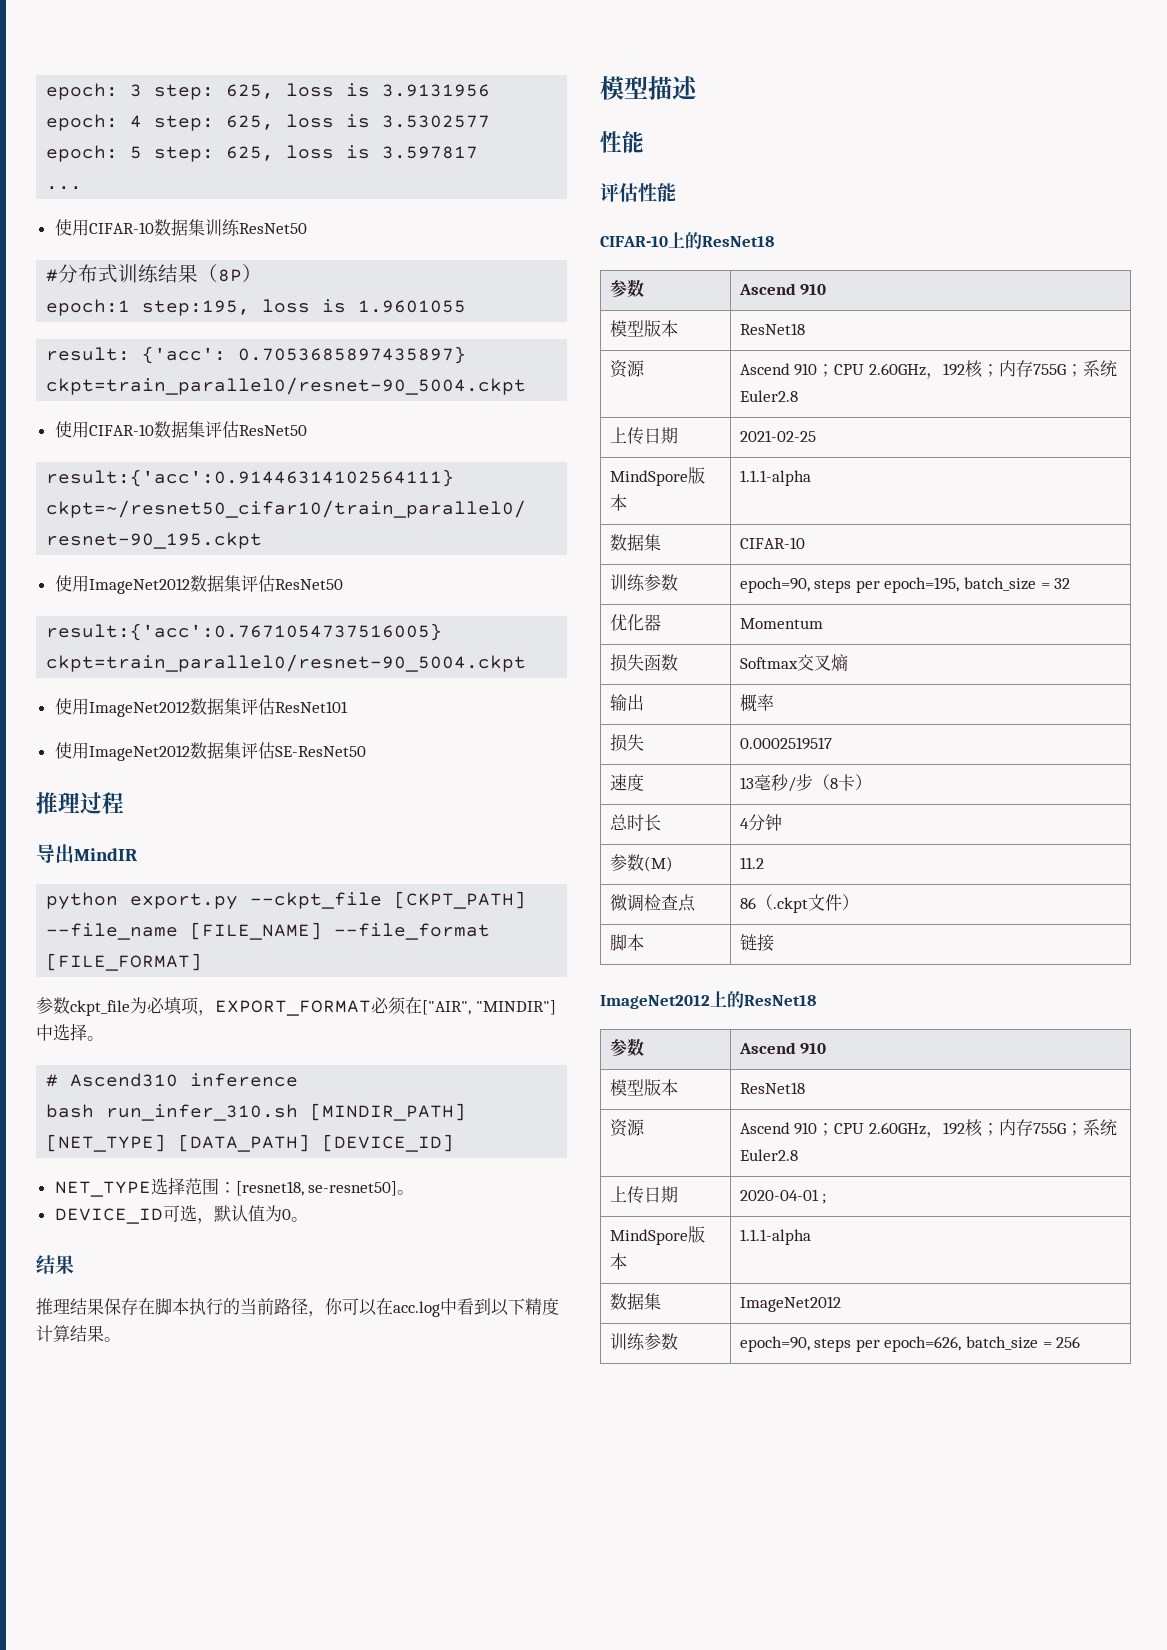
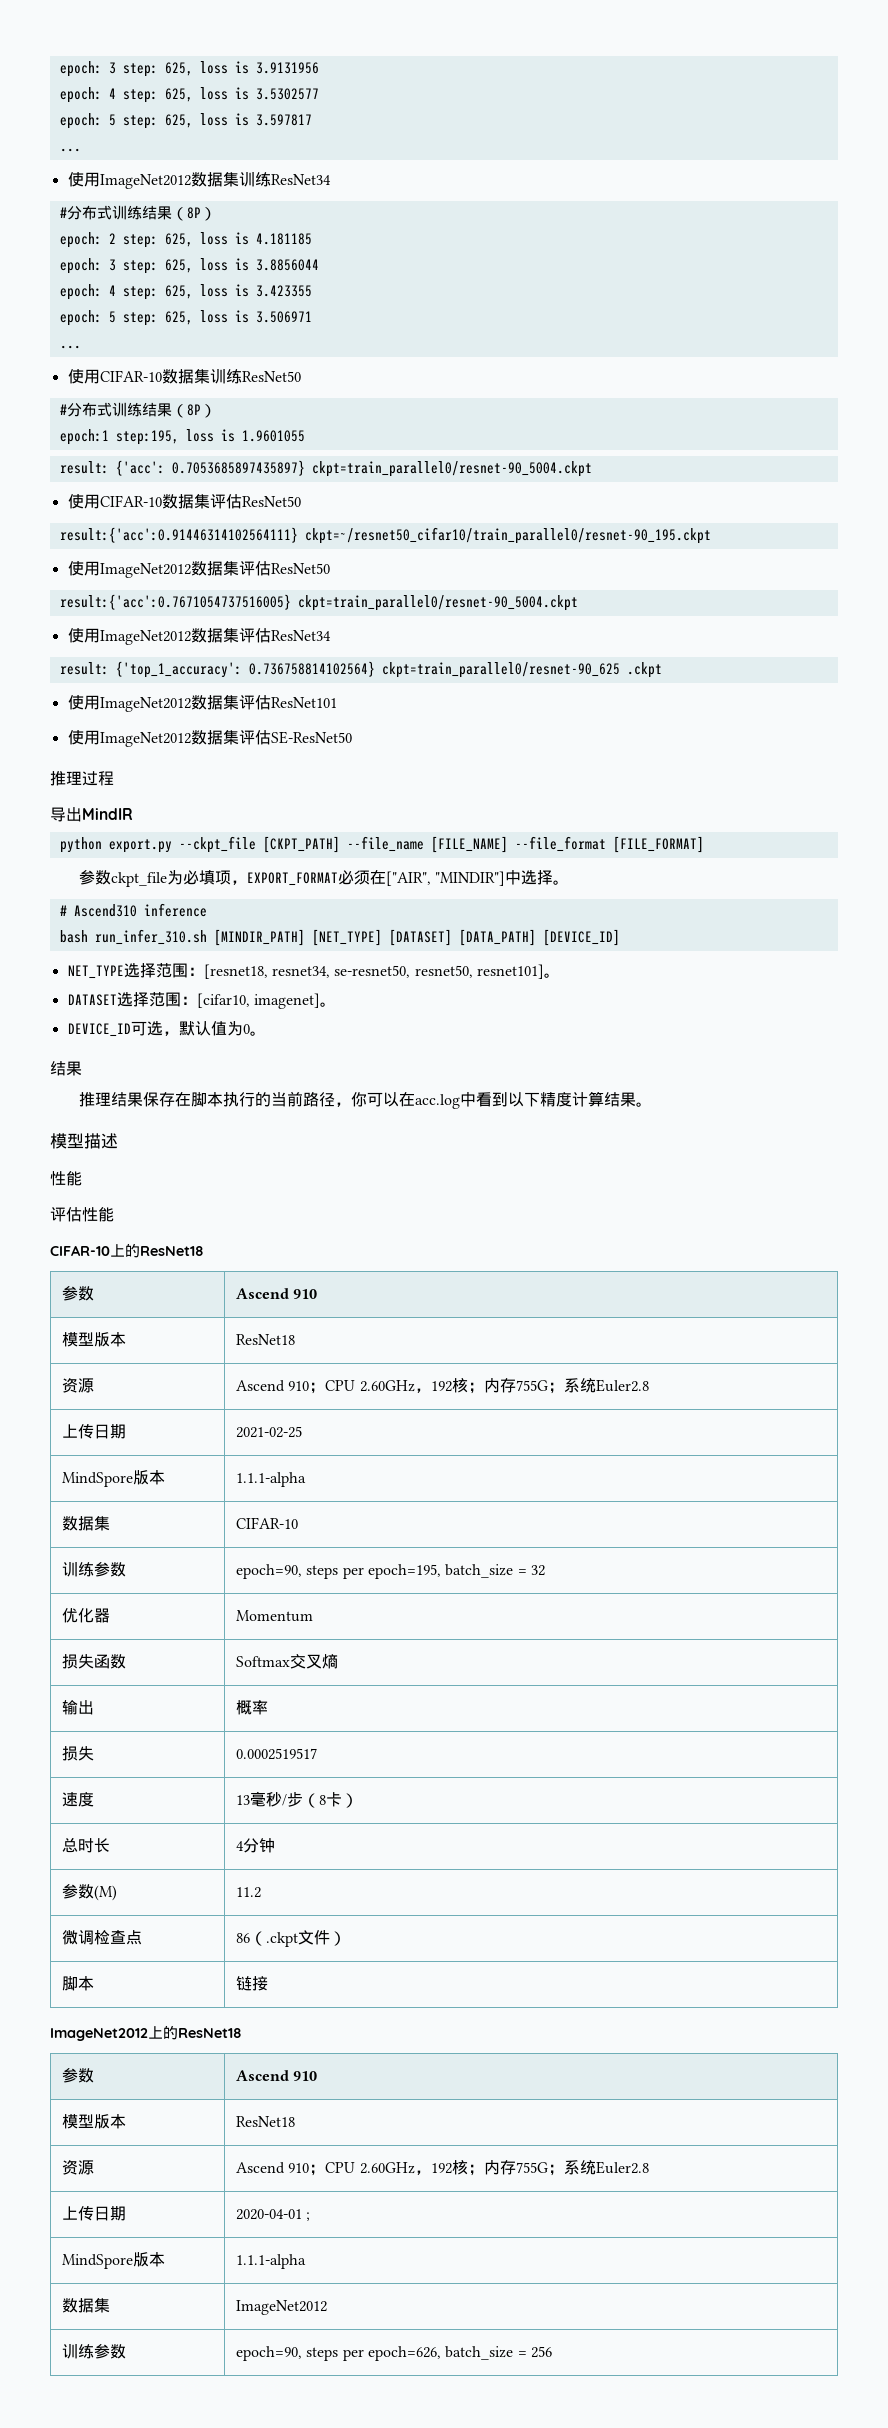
+ 使用ImageNet2012数据集训练ResNet34
+ #分布式训练结果（8P）
+ epoch: 2 step: 625, loss is 4.181185
+ epoch: 3 step: 625, loss is 3.8856044
+ epoch: 4 step: 625, loss is 3.423355
+ epoch: 5 step: 625, loss is 3.506971
+ ...
+ 使用ImageNet2012数据集评估ResNet34
+ result: {'top_1_accuracy': 0.736758814102564} ckpt=train_parallel0/resnet-90_625 .ckpt
- bash run_infer_310.sh [MINDIR_PATH] [NET_TYPE] [DATA_PATH] [DEVICE_ID]
+ bash run_infer_310.sh [MINDIR_PATH] [NET_TYPE] [DATASET] [DATA_PATH] [DEVICE_ID]
- NET_TYPE选择范围：[resnet18, se-resnet50]。
+ NET_TYPE选择范围：[resnet18, resnet34, se-resnet50, resnet50, resnet101]。
+ DATASET选择范围：[cifar10, imagenet]。

